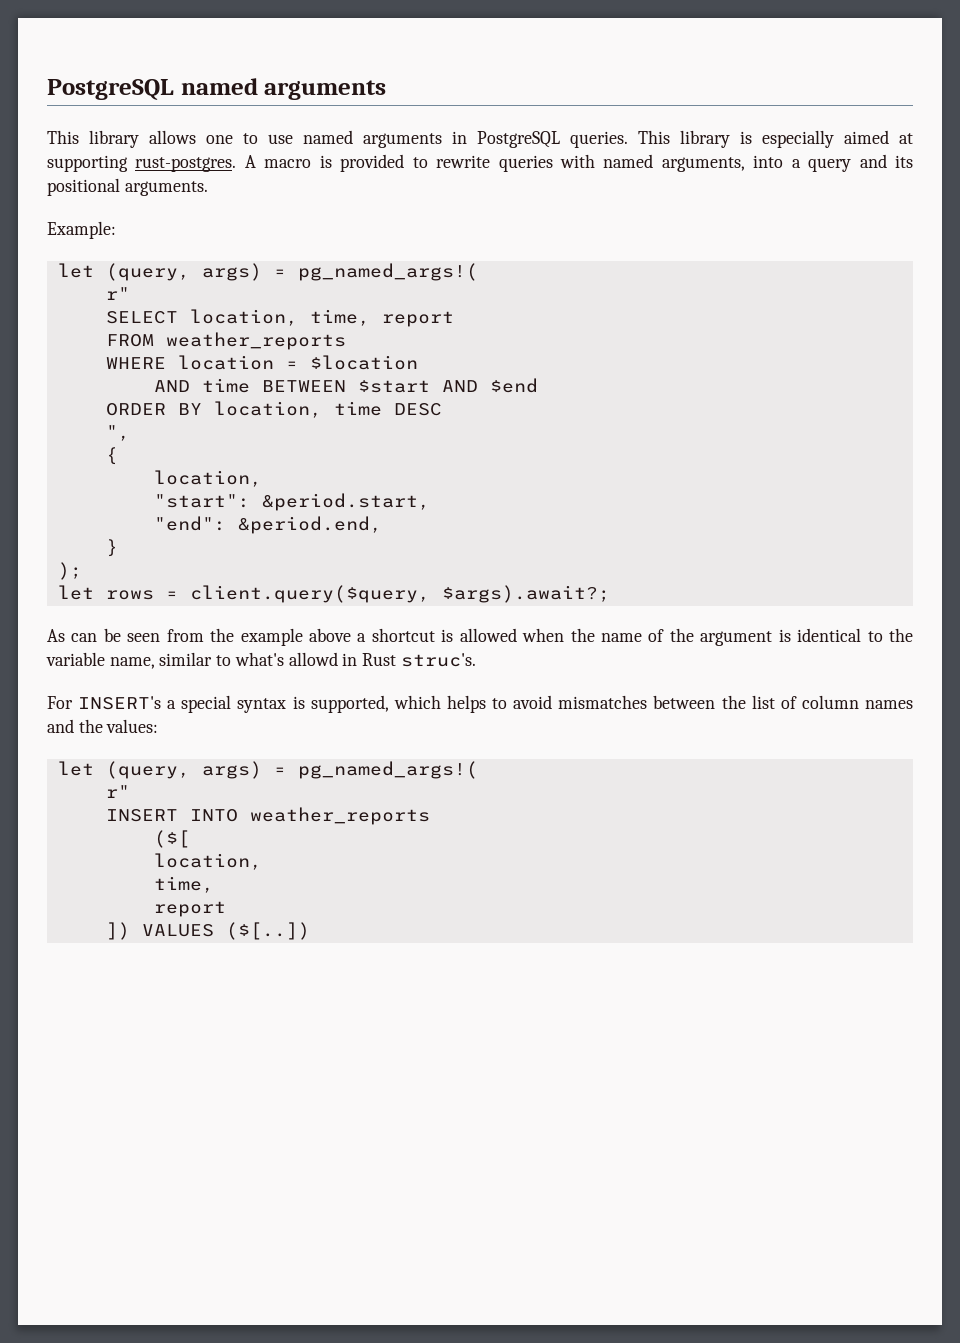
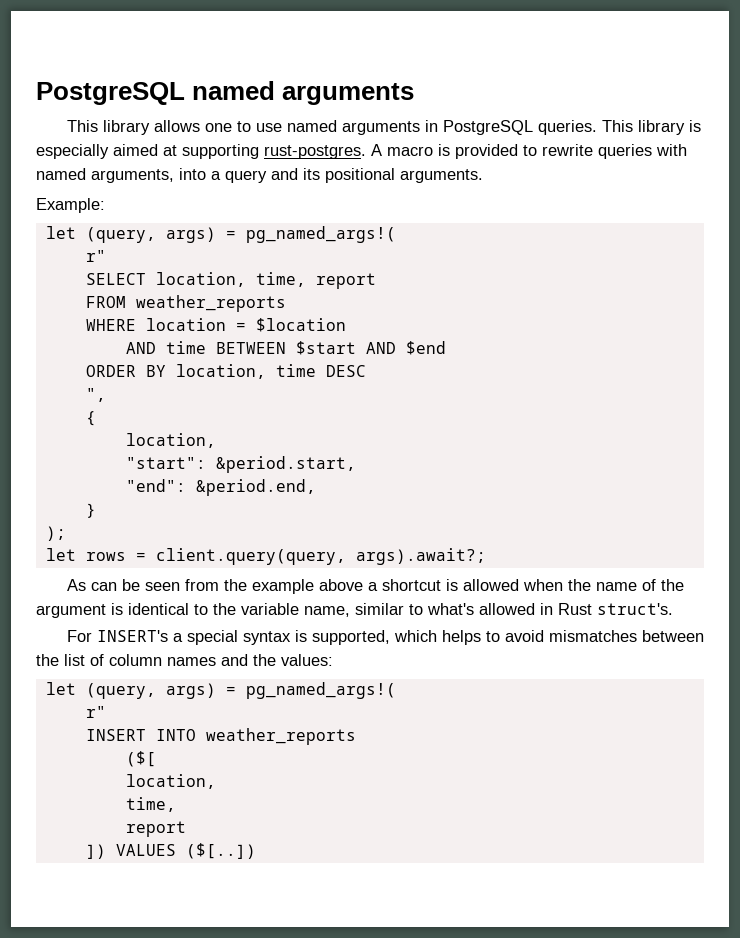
- let rows = client.query($query, $args).await?;
+ let rows = client.query(query, args).await?;
- As can be seen from the example above a shortcut is allowed when the name of the argument is identical to the variable name, similar to what's allowd in Rust struc's.
+ As can be seen from the example above a shortcut is allowed when the name of the argument is identical to the variable name, similar to what's allowed in Rust struct's.

